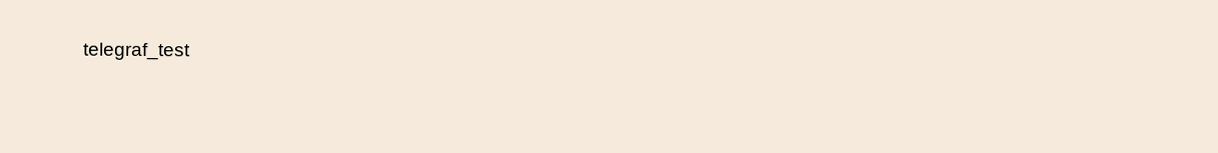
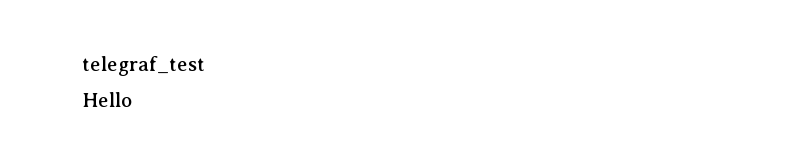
+ Hello

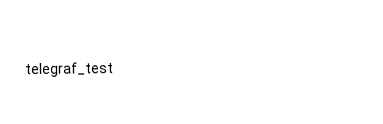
- Hello

